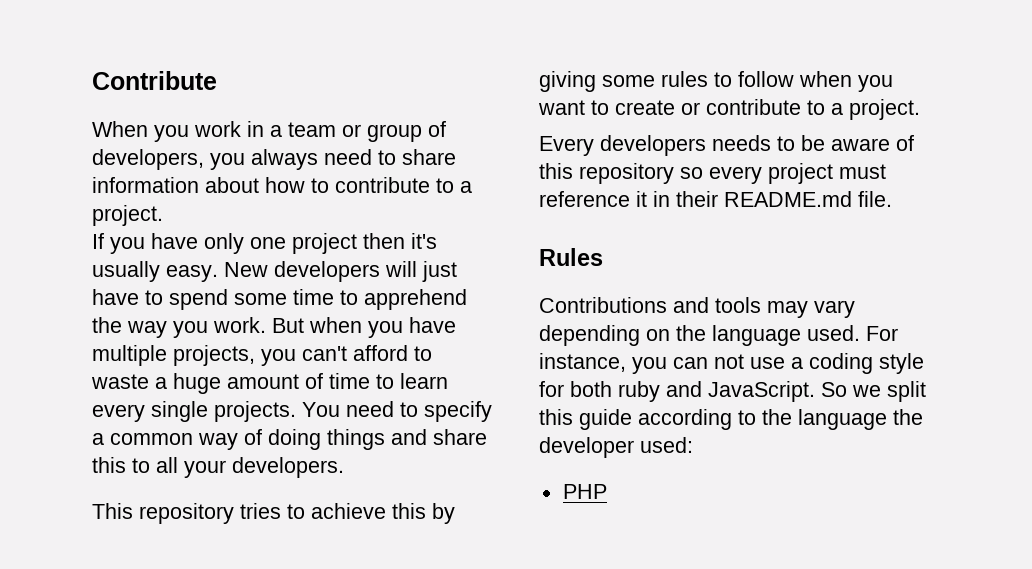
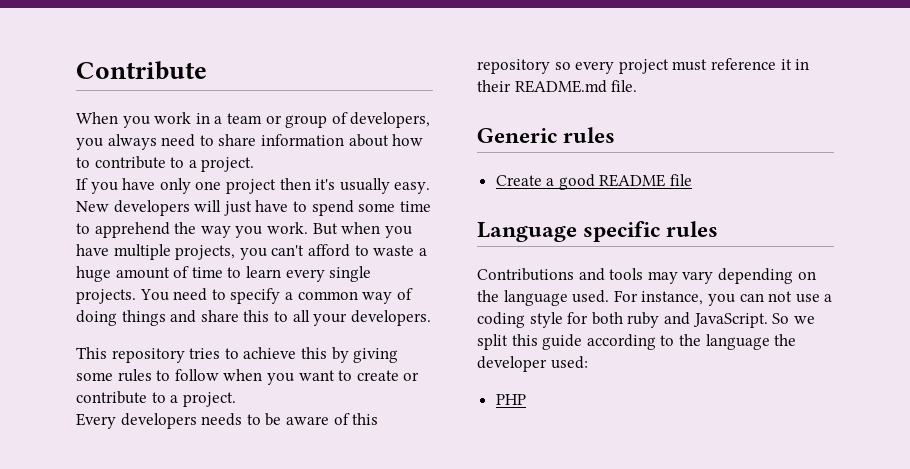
- Rules
+ Generic rules
+ Create a good README file
+ Language specific rules

